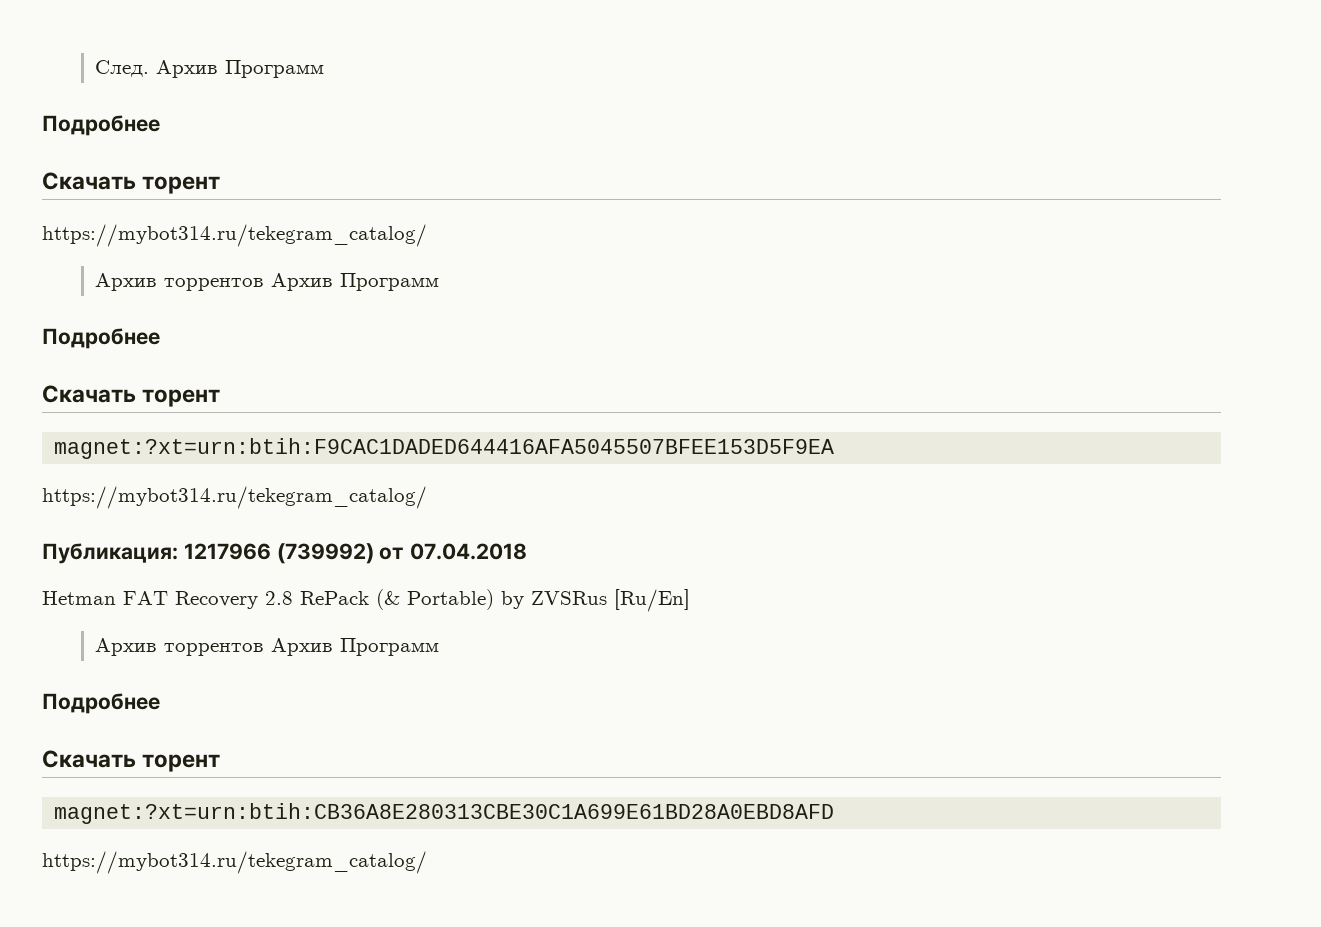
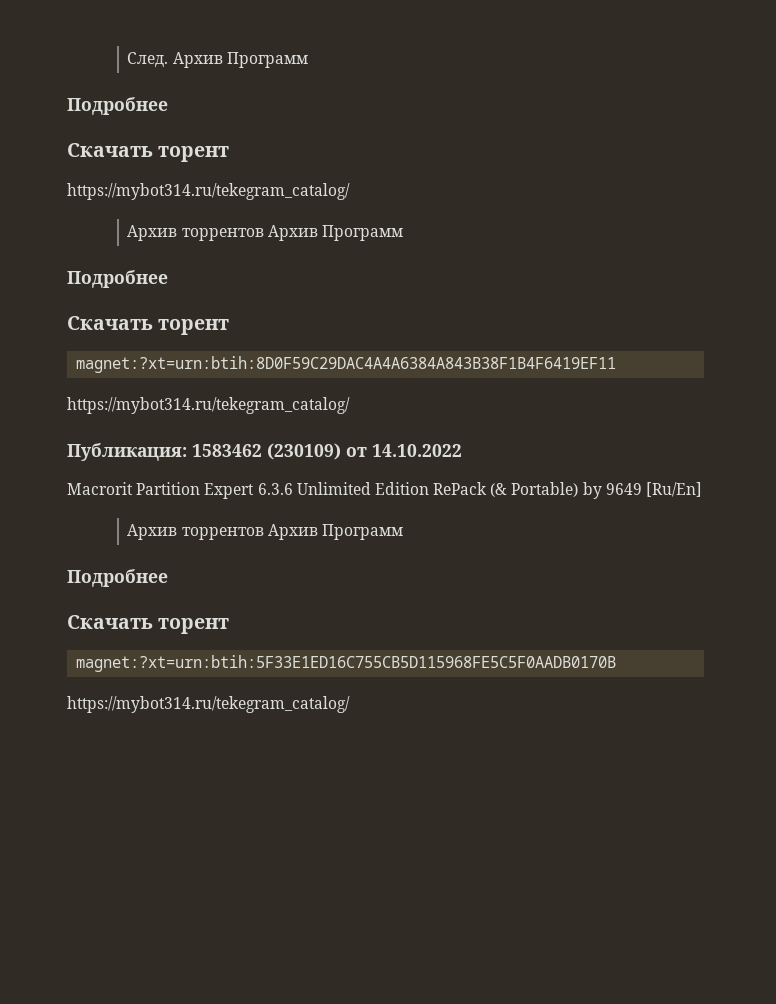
- magnet:?xt=urn:btih:F9CAC1DADED644416AFA5045507BFEE153D5F9EA
+ magnet:?xt=urn:btih:8D0F59C29DAC4A4A6384A843B38F1B4F6419EF11
- Публикация: 1217966 (739992) от 07.04.2018
- Hetman FAT Recovery 2.8 RePack (& Portable) by ZVSRus [Ru/En]
+ Публикация: 1583462 (230109) от 14.10.2022
+ Macrorit Partition Expert 6.3.6 Unlimited Edition RePack (& Portable) by 9649 [Ru/En]
- magnet:?xt=urn:btih:CB36A8E280313CBE30C1A699E61BD28A0EBD8AFD
+ magnet:?xt=urn:btih:5F33E1ED16C755CB5D115968FE5C5F0AADB0170B

